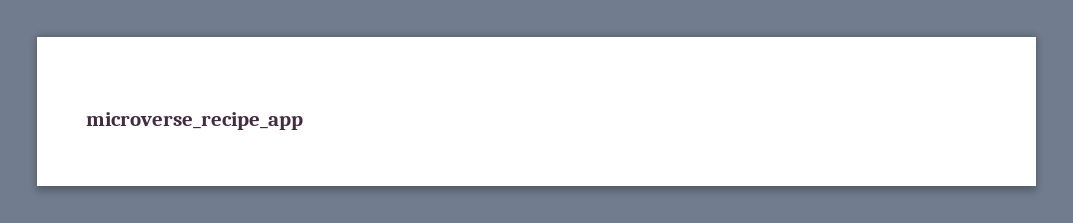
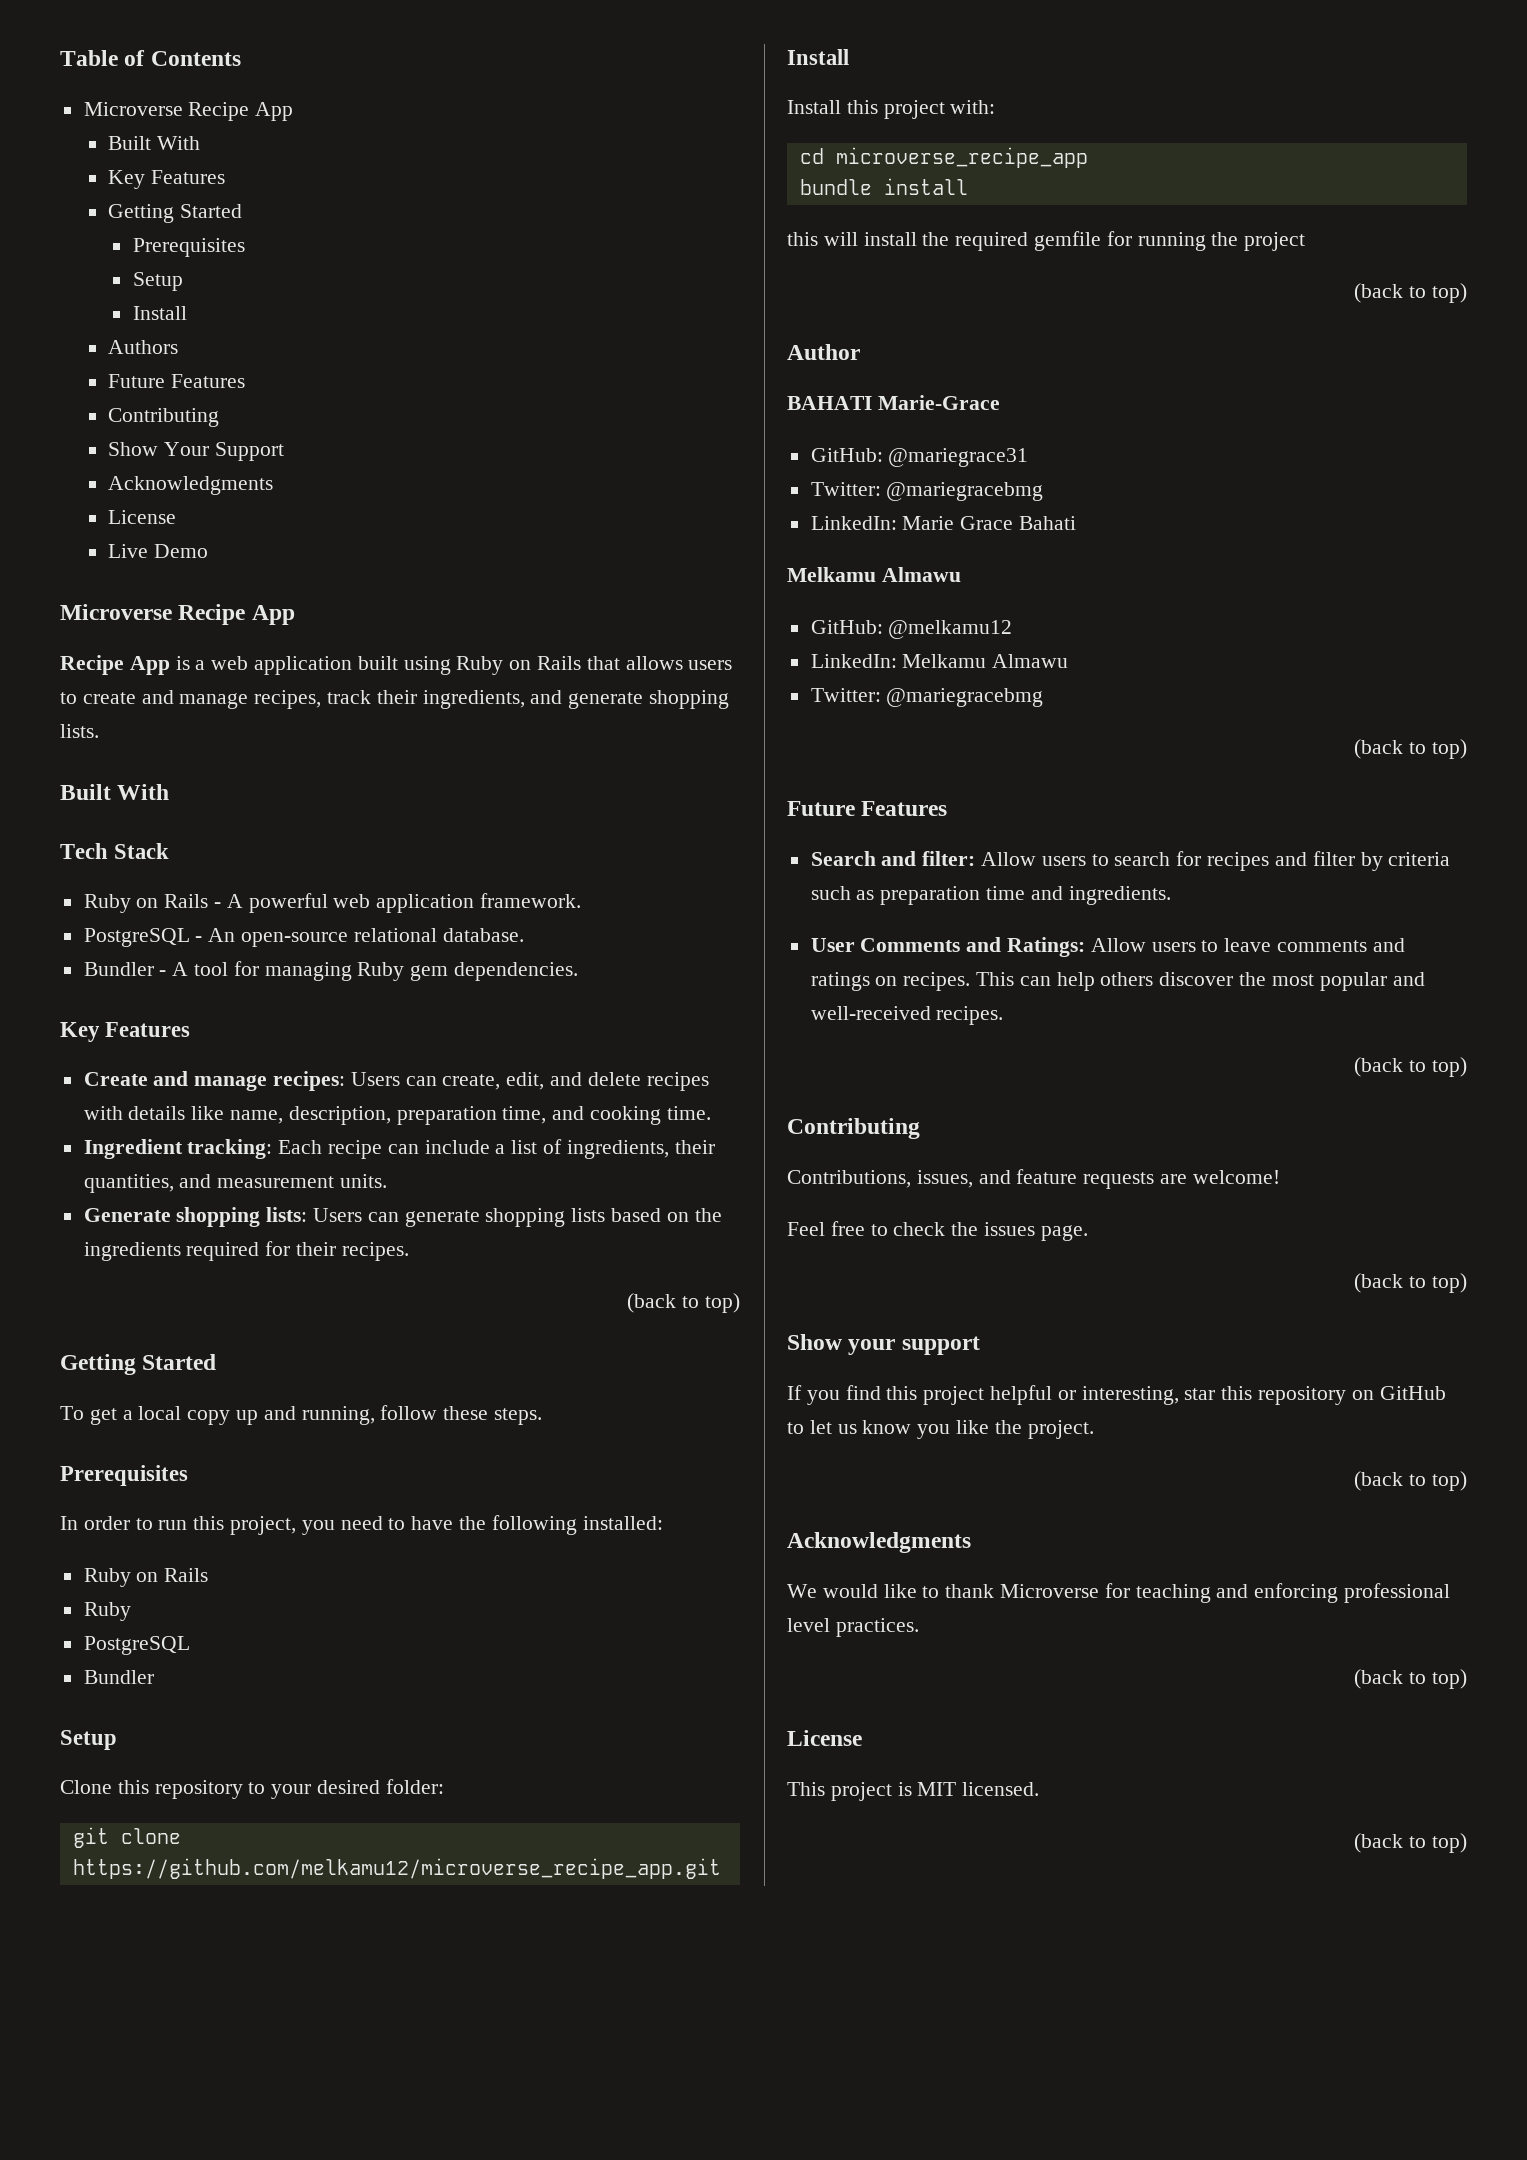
- microverse_recipe_app
+ Table of Contents
+ Microverse Recipe App
+ Built With
+ Key Features
+ Getting Started
+ Prerequisites
+ Setup
+ Install
+ Authors
+ Future Features
+ Contributing
+ Show Your Support
+ Acknowledgments
+ License
+ Live Demo
+ Microverse Recipe App
+ Recipe App is a web application built using Ruby on Rails that allows users to create and manage recipes, track their ingredients, and generate shopping lists.
+ Built With
+ Tech Stack
+ Ruby on Rails - A powerful web application framework.
+ PostgreSQL - An open-source relational database.
+ Bundler - A tool for managing Ruby gem dependencies.
+ Key Features
+ Create and manage recipes: Users can create, edit, and delete recipes with details like name, description, preparation time, and cooking time.
+ Ingredient tracking: Each recipe can include a list of ingredients, their quantities, and measurement units.
+ Generate shopping lists: Users can generate shopping lists based on the ingredients required for their recipes.
+ (back to top)
+ Getting Started
+ To get a local copy up and running, follow these steps.
+ Prerequisites
+ In order to run this project, you need to have the following installed:
+ Ruby on Rails
+ Ruby
+ PostgreSQL
+ Bundler
+ Setup
+ Clone this repository to your desired folder:
+ git clone https://github.com/melkamu12/microverse_recipe_app.git
+ Install
+ Install this project with:
+ cd microverse_recipe_app
+ bundle install
+ this will install the required gemfile for running the project
+ (back to top)
+ Author
+ BAHATI Marie-Grace
+ GitHub: @mariegrace31
+ Twitter: @mariegracebmg
+ LinkedIn: Marie Grace Bahati
+ Melkamu Almawu
+ GitHub: @melkamu12
+ LinkedIn: Melkamu Almawu
+ Twitter: @mariegracebmg
+ (back to top)
+ Future Features
+ Search and filter: Allow users to search for recipes and filter by criteria such as preparation time and ingredients.
+ User Comments and Ratings: Allow users to leave comments and ratings on recipes. This can help others discover the most popular and well-received recipes.
+ (back to top)
+ Contributing
+ Contributions, issues, and feature requests are welcome!
+ Feel free to check the issues page.
+ (back to top)
+ Show your support
+ If you find this project helpful or interesting, star this repository on GitHub to let us know you like the project.
+ (back to top)
+ Acknowledgments
+ We would like to thank Microverse for teaching and enforcing professional level practices.
+ (back to top)
+ License
+ This project is MIT licensed.
+ (back to top)

